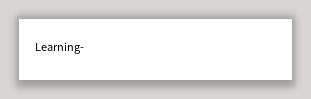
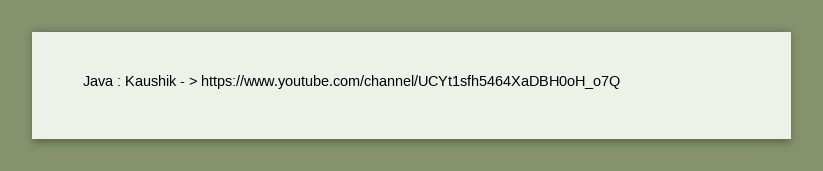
- Learning-
+ Java : Kaushik - > https://www.youtube.com/channel/UCYt1sfh5464XaDBH0oH_o7Q

